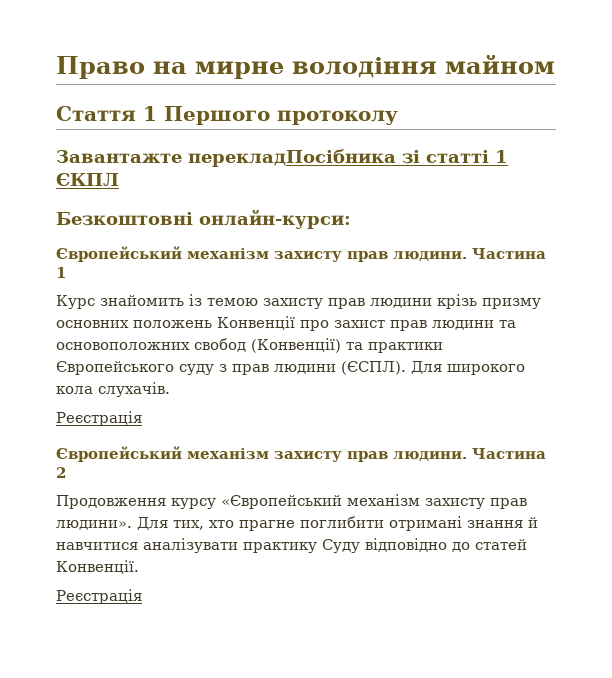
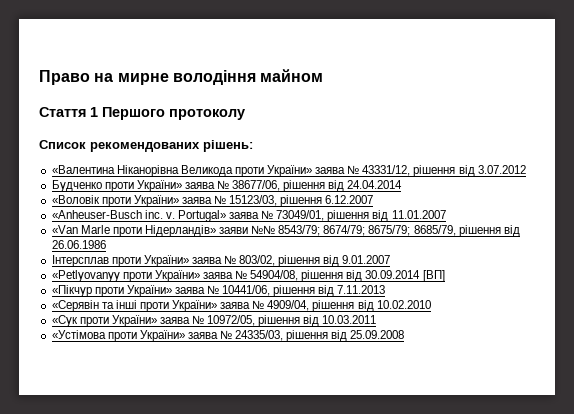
- Завантажте перекладПосібника зі статті 1 ЄКПЛ
- Безкоштовні онлайн-курси:
- Європейський механізм захисту прав людини. Частина 1
- Курс знайомить із темою захисту прав людини крізь призму основних положень Конвенції про захист прав людини та основоположних свобод (Конвенції) та практики Європейського суду з прав людини (ЄСПЛ). Для широкого кола слухачів.
- Реєстрація
- Європейський механізм захисту прав людини. Частина 2
- Продовження курсу «Європейський механізм захисту прав людини». Для тих, хто прагне поглибити отримані знання й навчитися аналізувати практику Суду відповідно до статей Конвенції.
- Реєстрація
+ Список рекомендованих рішень:
+ «Валентина Ніканорівна Великода проти України» заява № 43331/12, рішення від 3.07.2012
+ Будченко проти України» заява № 38677/06, рішення від 24.04.2014
+ «Воловік проти України» заява № 15123/03, рішення 6.12.2007
+ «Anheuser-Busch inc. v. Portugal» заява № 73049/01, рішення від 11.01.2007
+ «Van Marle проти Нідерландів» заяви №№ 8543/79; 8674/79; 8675/79; 8685/79, рішення від 26.06.1986
+ Інтерсплав проти України» заява № 803/02, рішення від 9.01.2007
+ «Petlyovanyy проти України» заява № 54904/08, рішення від 30.09.2014 [ВП]
+ «Пікчур проти України» заява № 10441/06, рішення від 7.11.2013
+ «Серявін та інші проти України» заява № 4909/04, рішення від 10.02.2010
+ «Сук проти України» заява № 10972/05, рішення від 10.03.2011
+ «Устімова проти України» заява № 24335/03, рішення від 25.09.2008

